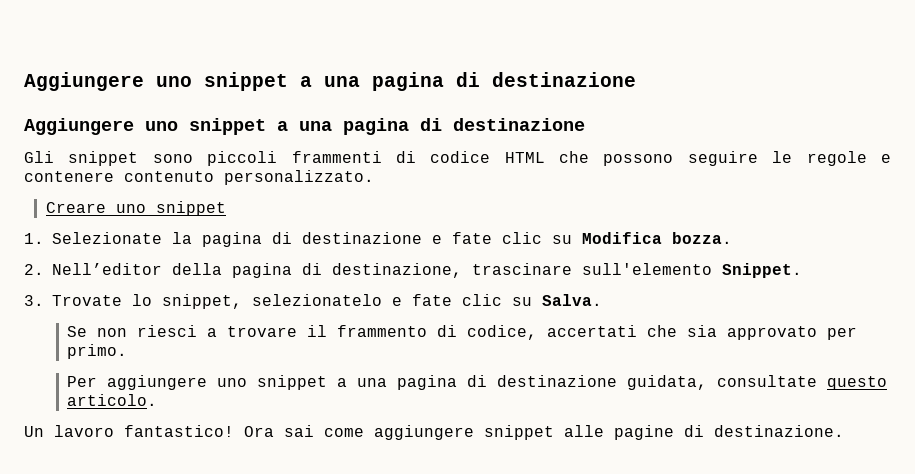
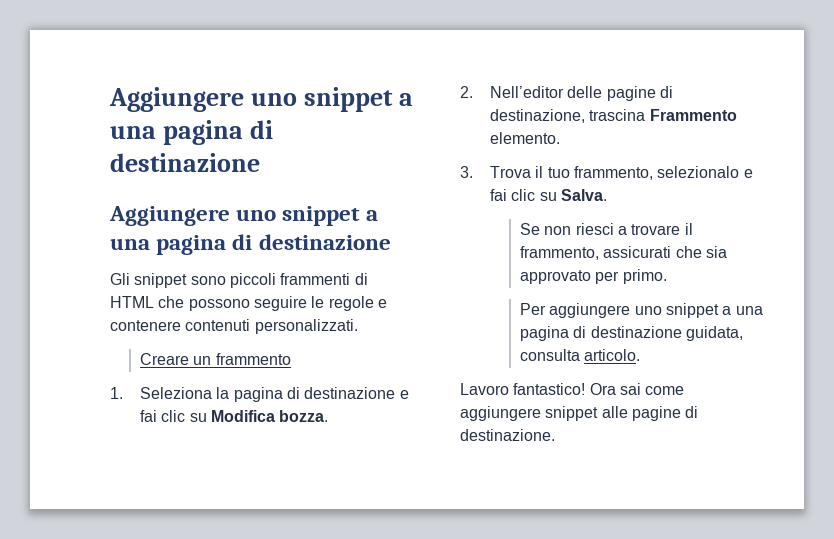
- Gli snippet sono piccoli frammenti di codice HTML che possono seguire le regole e contenere contenuto personalizzato.
+ Gli snippet sono piccoli frammenti di HTML che possono seguire le regole e contenere contenuti personalizzati.
- Creare uno snippet
+ Creare un frammento
- 1. Selezionate la pagina di destinazione e fate clic su Modifica bozza.
+ 1. Seleziona la pagina di destinazione e fai clic su Modifica bozza.
- 2. Nell’editor della pagina di destinazione, trascinare sull'elemento Snippet.
- 3. Trovate lo snippet, selezionatelo e fate clic su Salva.
+ 2. Nell’editor delle pagine di destinazione, trascina Frammento elemento.
+ 3. Trova il tuo frammento, selezionalo e fai clic su Salva.
- Se non riesci a trovare il frammento di codice, accertati che sia approvato per primo.
+ Se non riesci a trovare il frammento, assicurati che sia approvato per primo.
- Per aggiungere uno snippet a una pagina di destinazione guidata, consultate questo articolo.
+ Per aggiungere uno snippet a una pagina di destinazione guidata, consulta articolo.
- Un lavoro fantastico!
+ Lavoro fantastico!

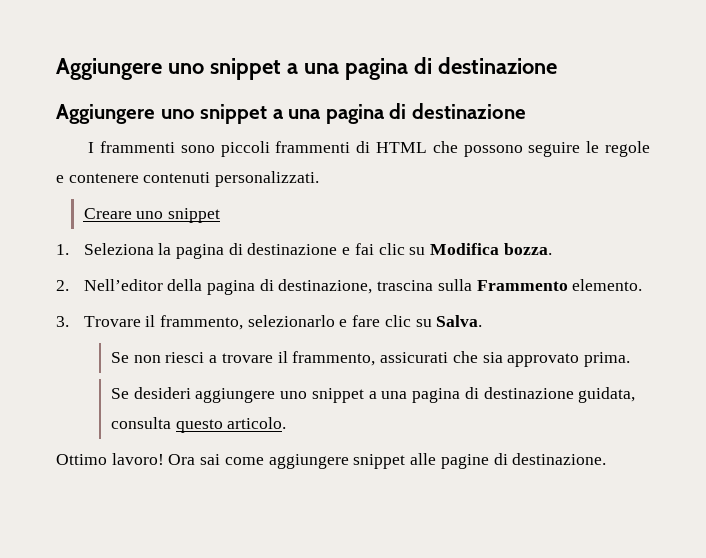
- Gli snippet sono piccoli frammenti di HTML che possono seguire le regole e contenere contenuti personalizzati.
+ I frammenti sono piccoli frammenti di HTML che possono seguire le regole e contenere contenuti personalizzati.
- Creare un frammento
+ Creare uno snippet
- 2. Nell’editor delle pagine di destinazione, trascina Frammento elemento.
+ 2. Nell’editor della pagina di destinazione, trascina sulla Frammento elemento.
- 3. Trova il tuo frammento, selezionalo e fai clic su Salva.
+ 3. Trovare il frammento, selezionarlo e fare clic su Salva.
- Se non riesci a trovare il frammento, assicurati che sia approvato per primo.
- Per aggiungere uno snippet a una pagina di destinazione guidata, consulta articolo.
+ Se non riesci a trovare il frammento, assicurati che sia approvato prima.
+ Se desideri aggiungere uno snippet a una pagina di destinazione guidata, consulta questo articolo.
- Lavoro fantastico!
+ Ottimo lavoro!

